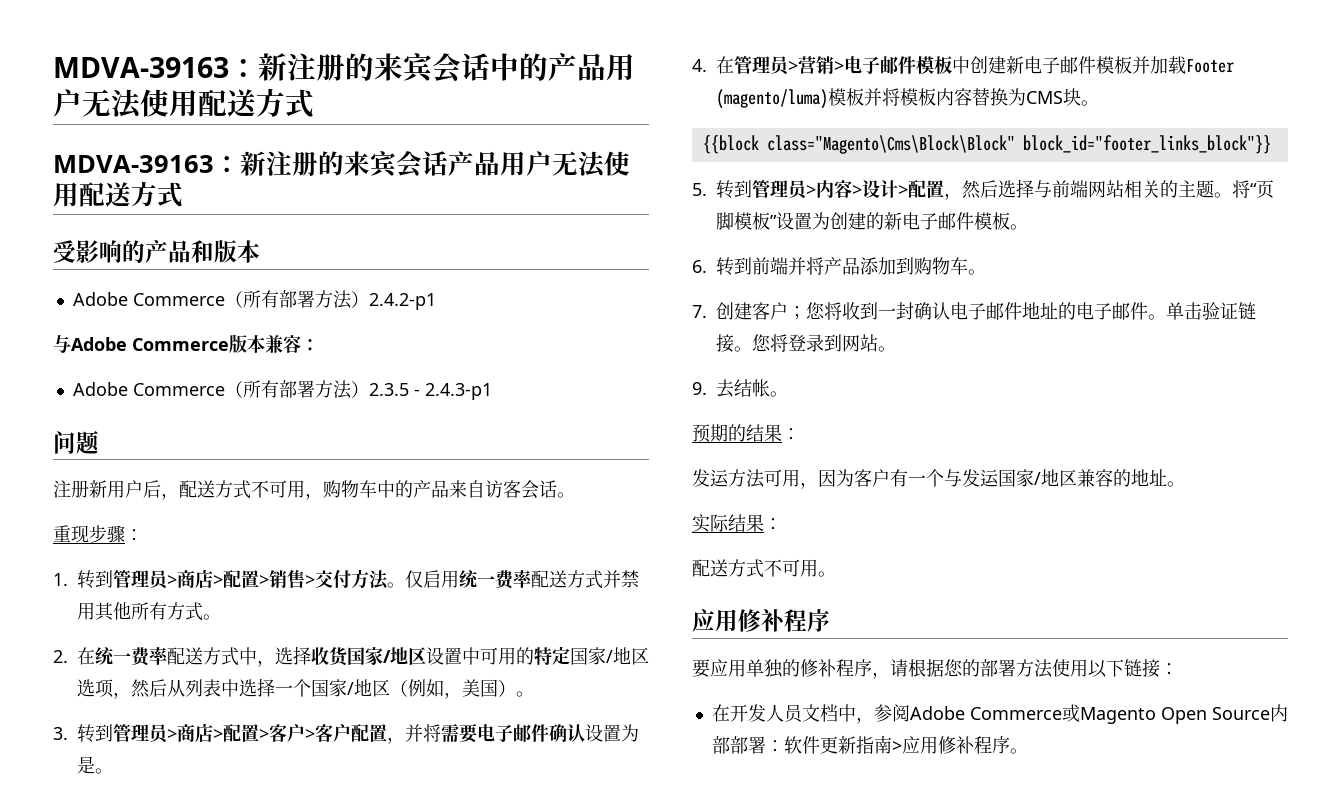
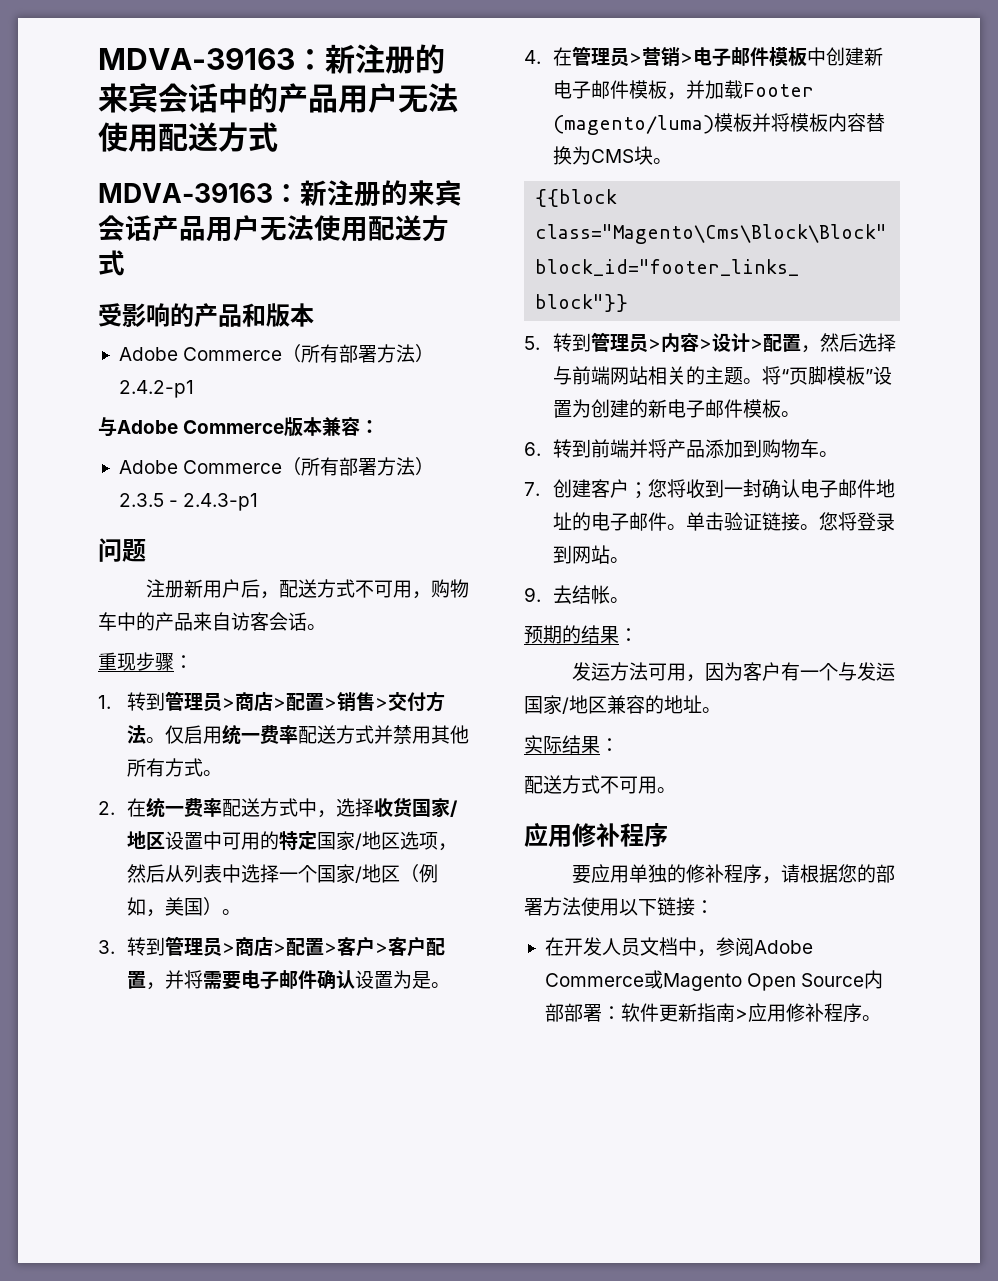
- 4.在管理员>营销>电子邮件模板中创建新电子邮件模板并加载Footer (magento/luma)模板并将模板内容替换为CMS块。
+ 4.在管理员>营销>电子邮件模板中创建新电子邮件模板，并加载Footer (magento/luma)模板并将模板内容替换为CMS块。

